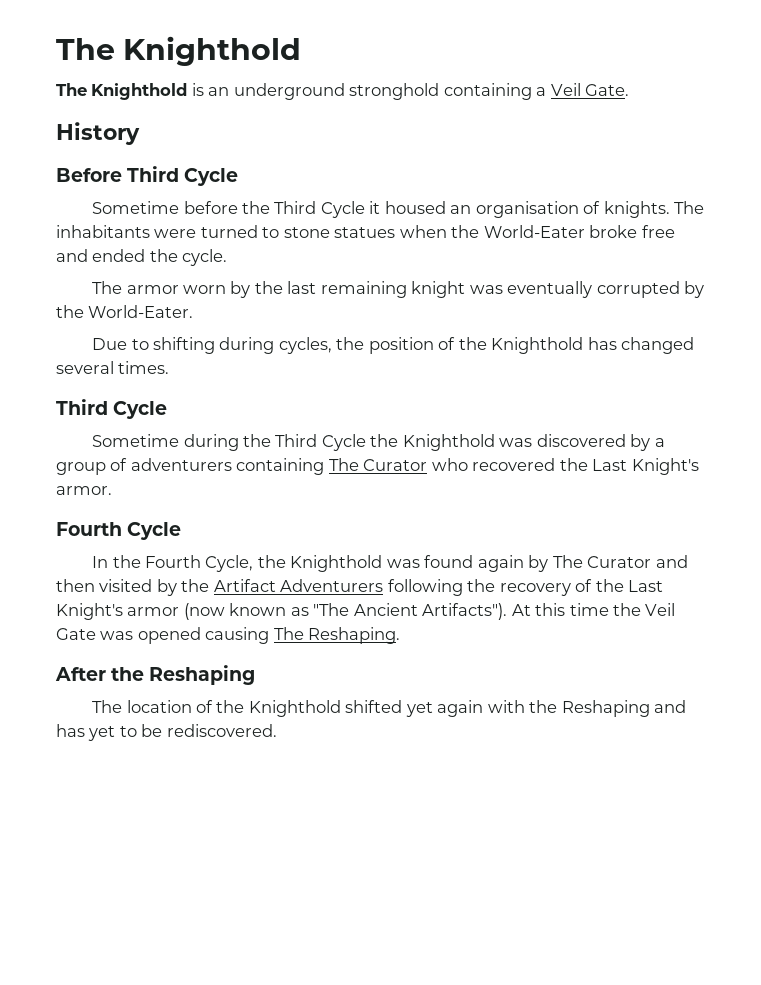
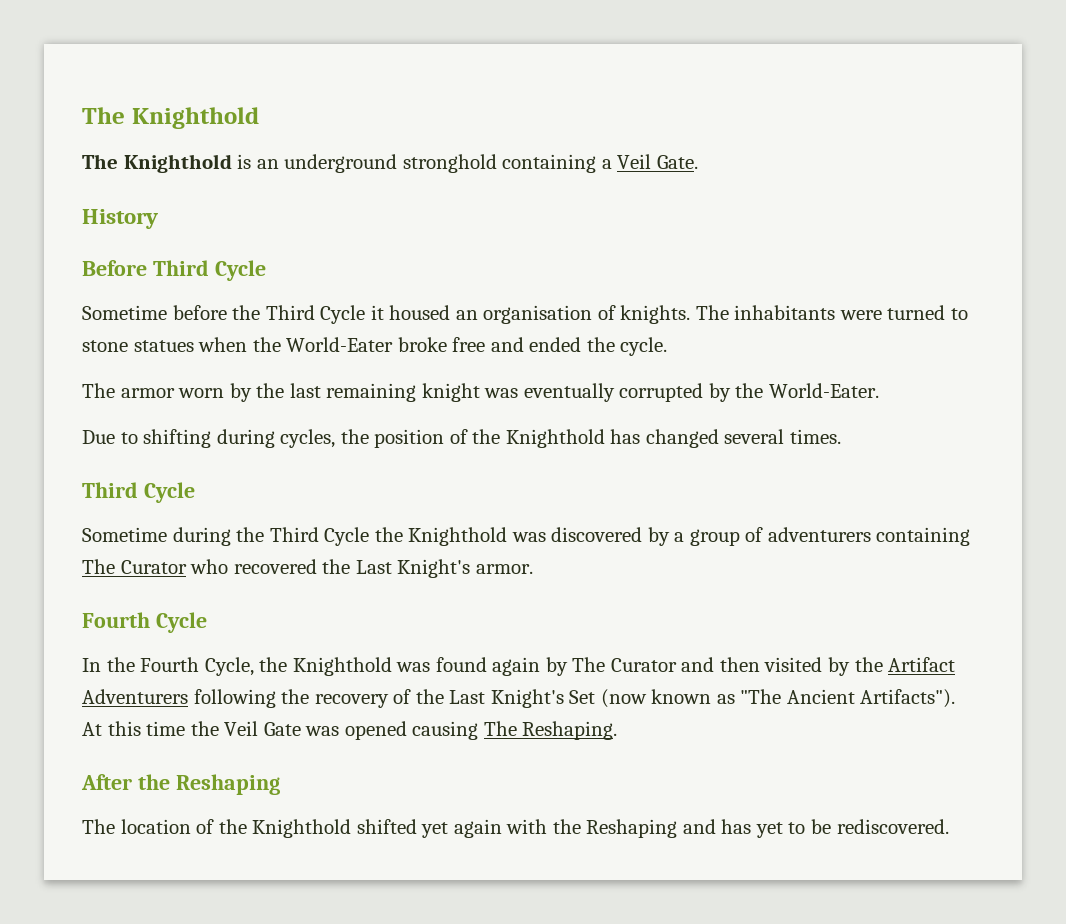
- In the Fourth Cycle, the Knighthold was found again by The Curator and then visited by the Artifact Adventurers following the recovery of the Last Knight's armor (now known as "The Ancient Artifacts").
+ In the Fourth Cycle, the Knighthold was found again by The Curator and then visited by the Artifact Adventurers following the recovery of the Last Knight's Set (now known as "The Ancient Artifacts").

